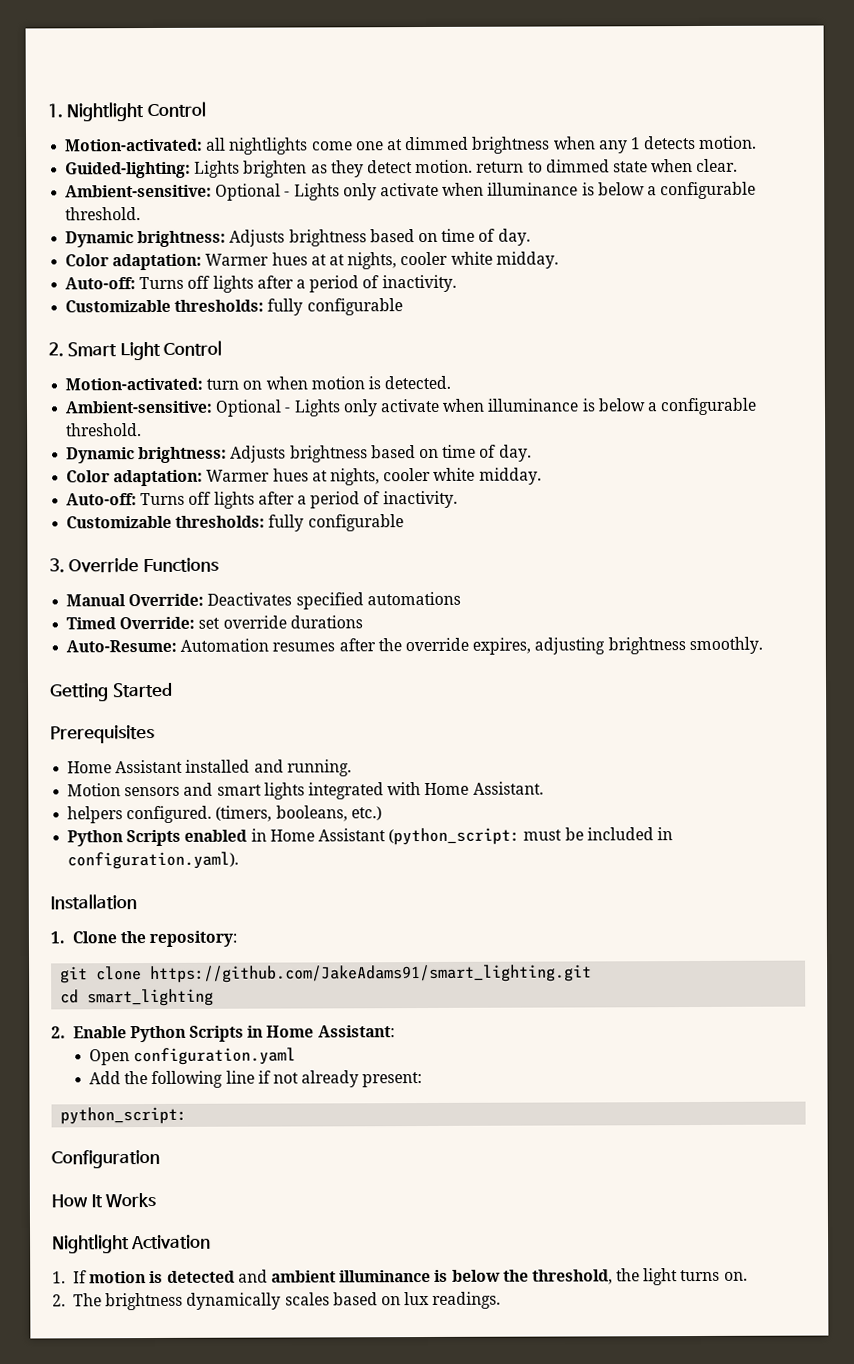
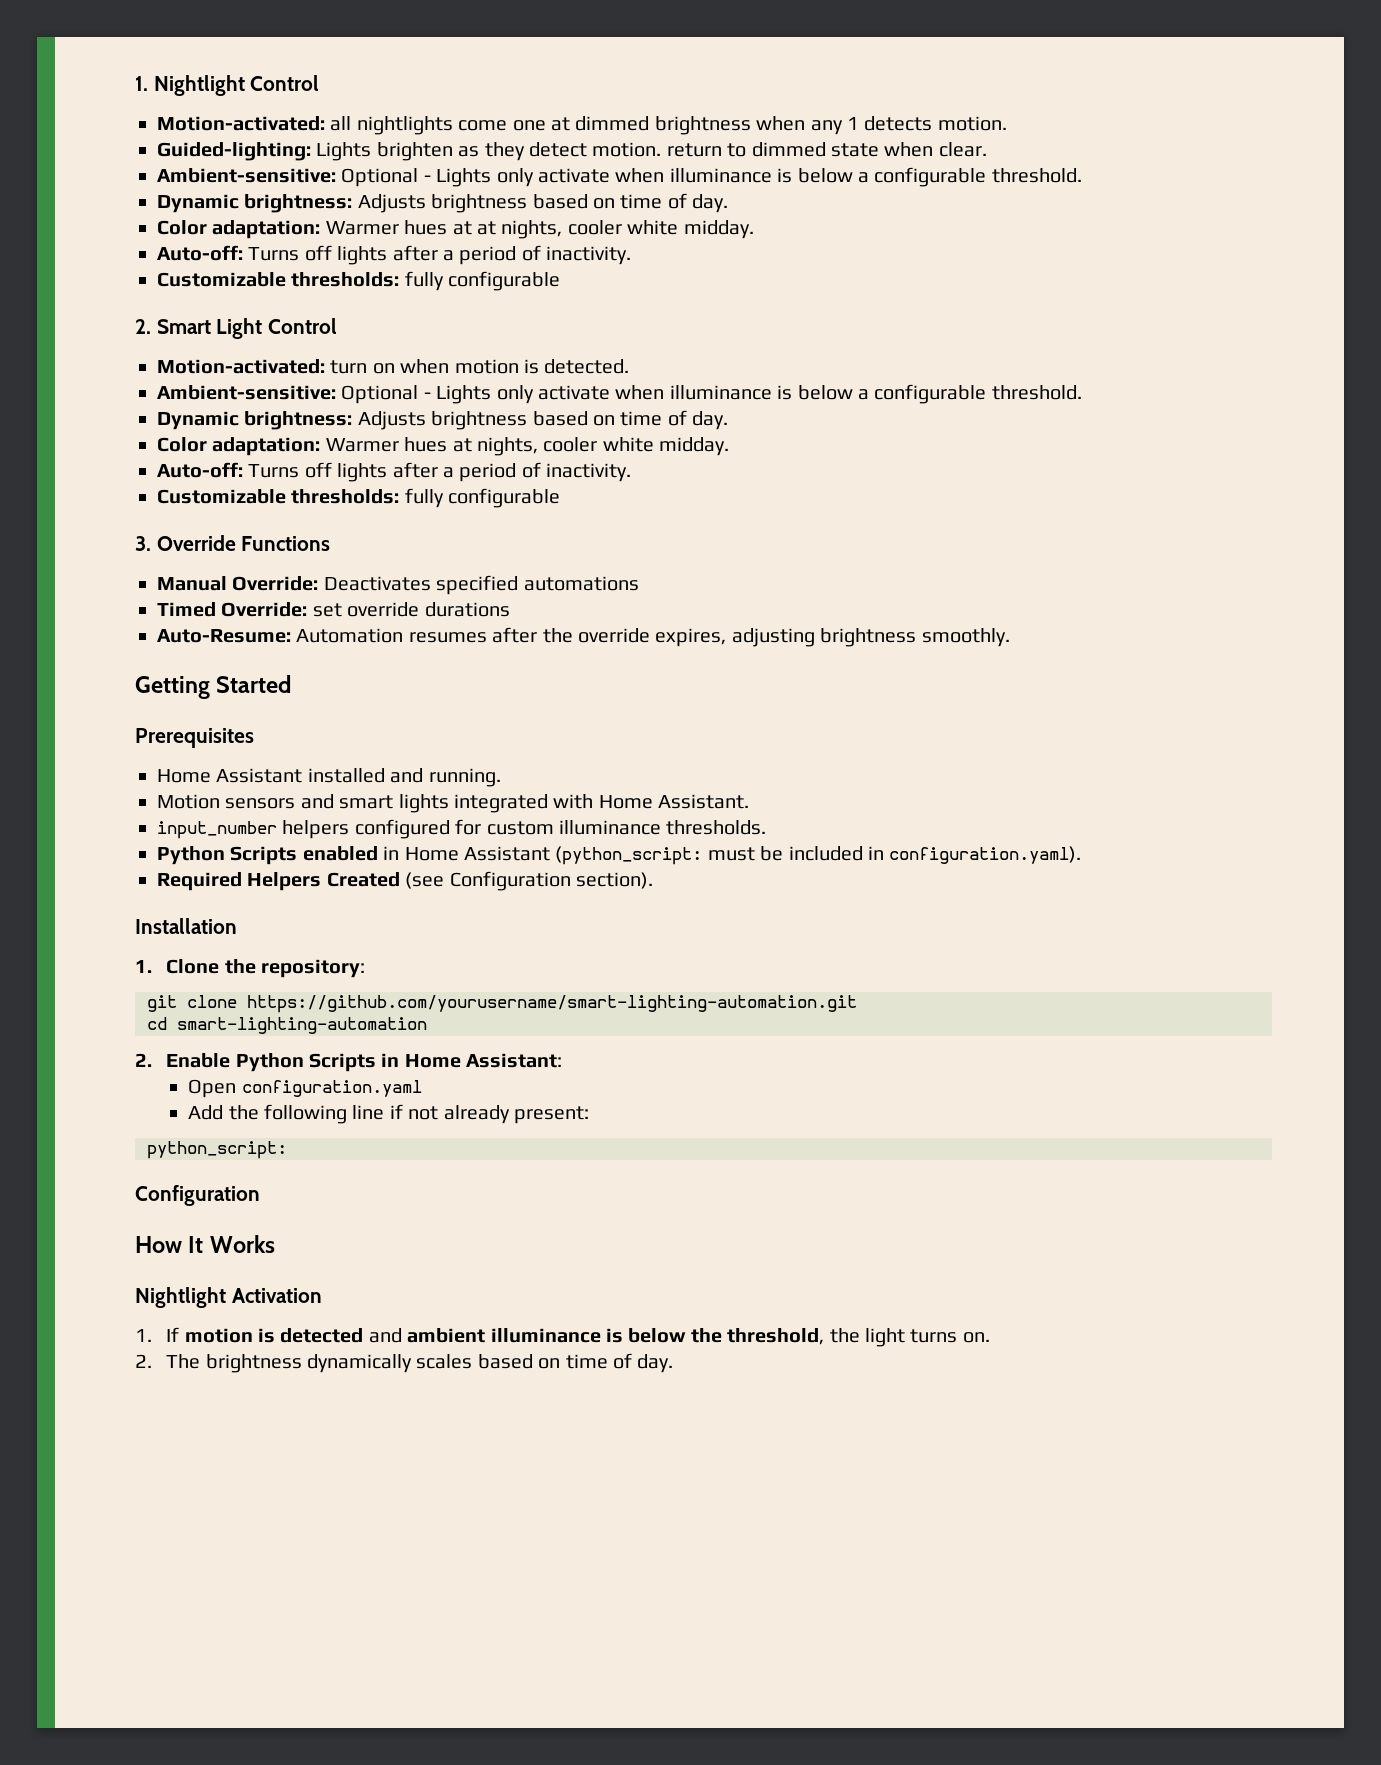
- helpers configured. (timers, booleans, etc.)
+ input_number helpers configured for custom illuminance thresholds.
+ Required Helpers Created (see Configuration section).
- git clone https://github.com/JakeAdams91/smart_lighting.git
+ git clone https://github.com/yourusername/smart-lighting-automation.git
- cd smart_lighting
+ cd smart-lighting-automation
- 2. The brightness dynamically scales based on lux readings.
+ 2. The brightness dynamically scales based on time of day.

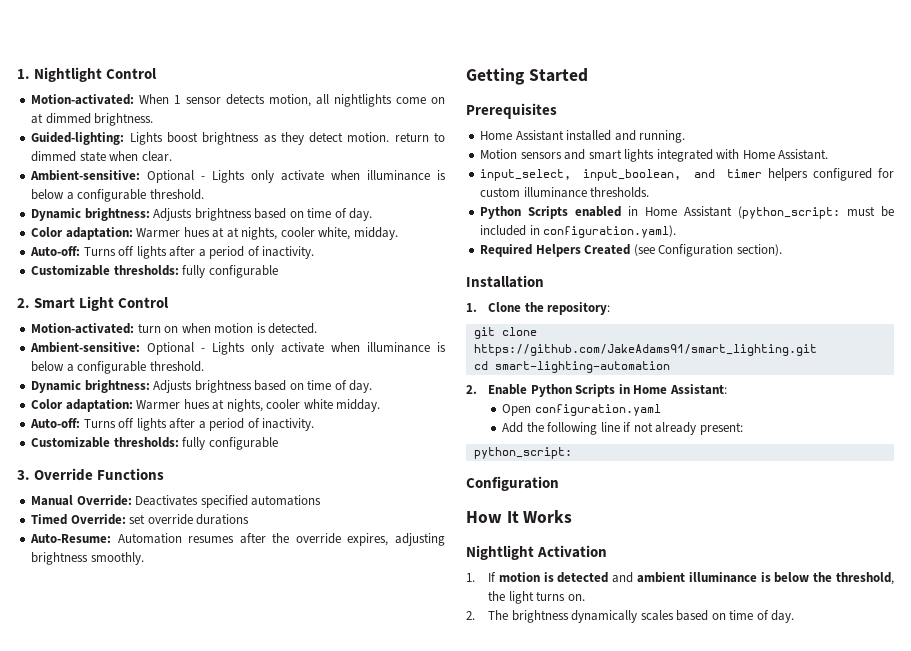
- Motion-activated: all nightlights come one at dimmed brightness when any 1 detects motion.
+ Motion-activated: When 1 sensor detects motion, all nightlights come on at dimmed brightness.
- Guided-lighting: Lights brighten as they detect motion. return to dimmed state when clear.
+ Guided-lighting: Lights boost brightness as they detect motion. return to dimmed state when clear.
- Color adaptation: Warmer hues at at nights, cooler white midday.
+ Color adaptation: Warmer hues at at nights, cooler white, midday.
- input_number helpers configured for custom illuminance thresholds.
+ input_select, input_boolean, and timer helpers configured for custom illuminance thresholds.
- git clone https://github.com/yourusername/smart-lighting-automation.git
+ git clone https://github.com/JakeAdams91/smart_lighting.git

